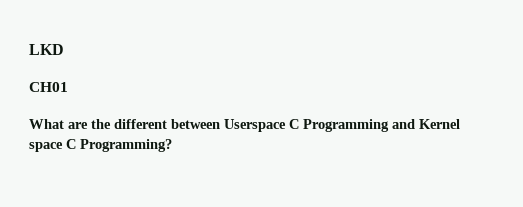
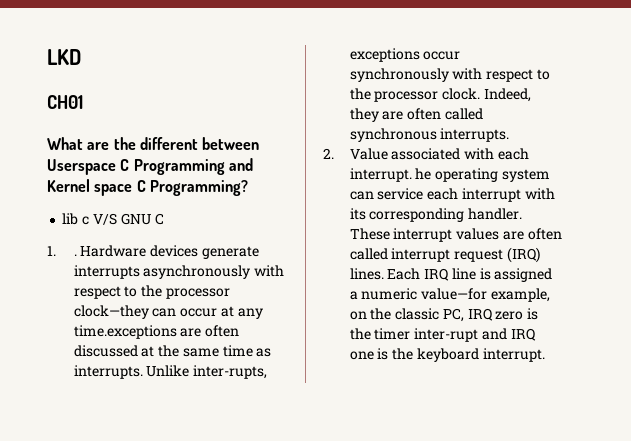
+ lib c V/S GNU C
+ 1. . Hardware devices generate interrupts asynchronously with respect to the processor clock—they can occur at any time.exceptions are often discussed at the same time as interrupts. Unlike inter-rupts, exceptions occur synchronously with respect to the processor clock. Indeed, they are often called synchronous interrupts.
+ 2. Value associated with each interrupt. he operating system can service each interrupt with its corresponding handler. These interrupt values are often called interrupt request (IRQ) lines. Each IRQ line is assigned a numeric value—for example, on the classic PC, IRQ zero is the timer inter-rupt and IRQ one is the keyboard interrupt.

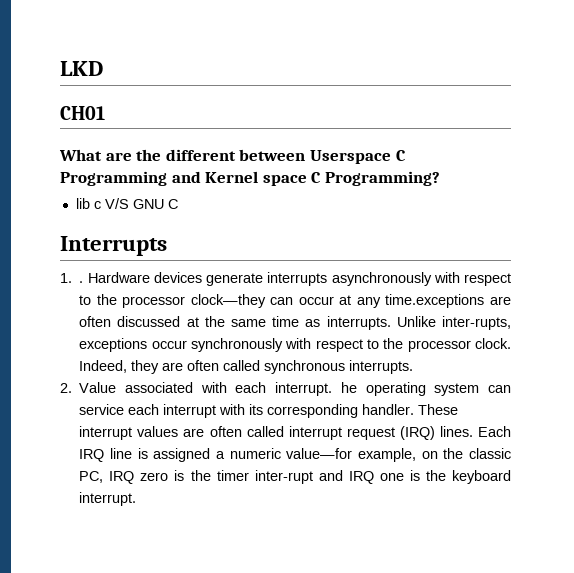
+ Interrupts

